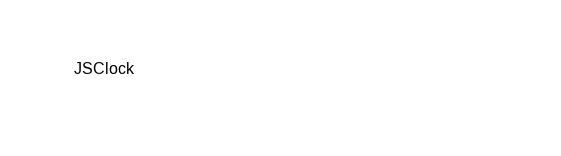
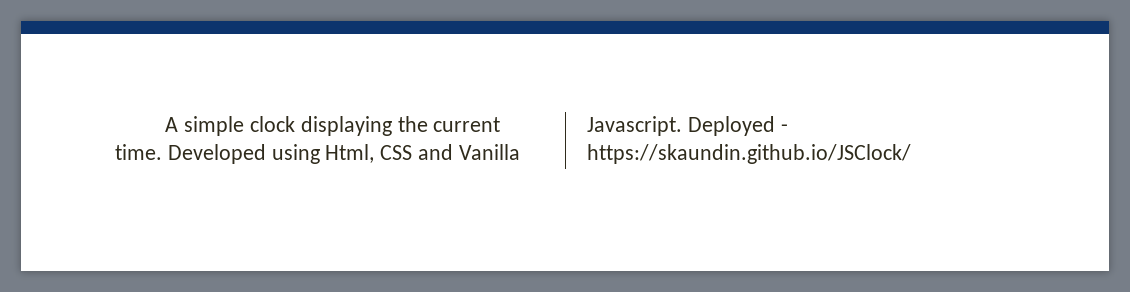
- JSClock
+ A simple clock displaying the current time. Developed using Html, CSS and Vanilla Javascript. Deployed - https://skaundin.github.io/JSClock/

